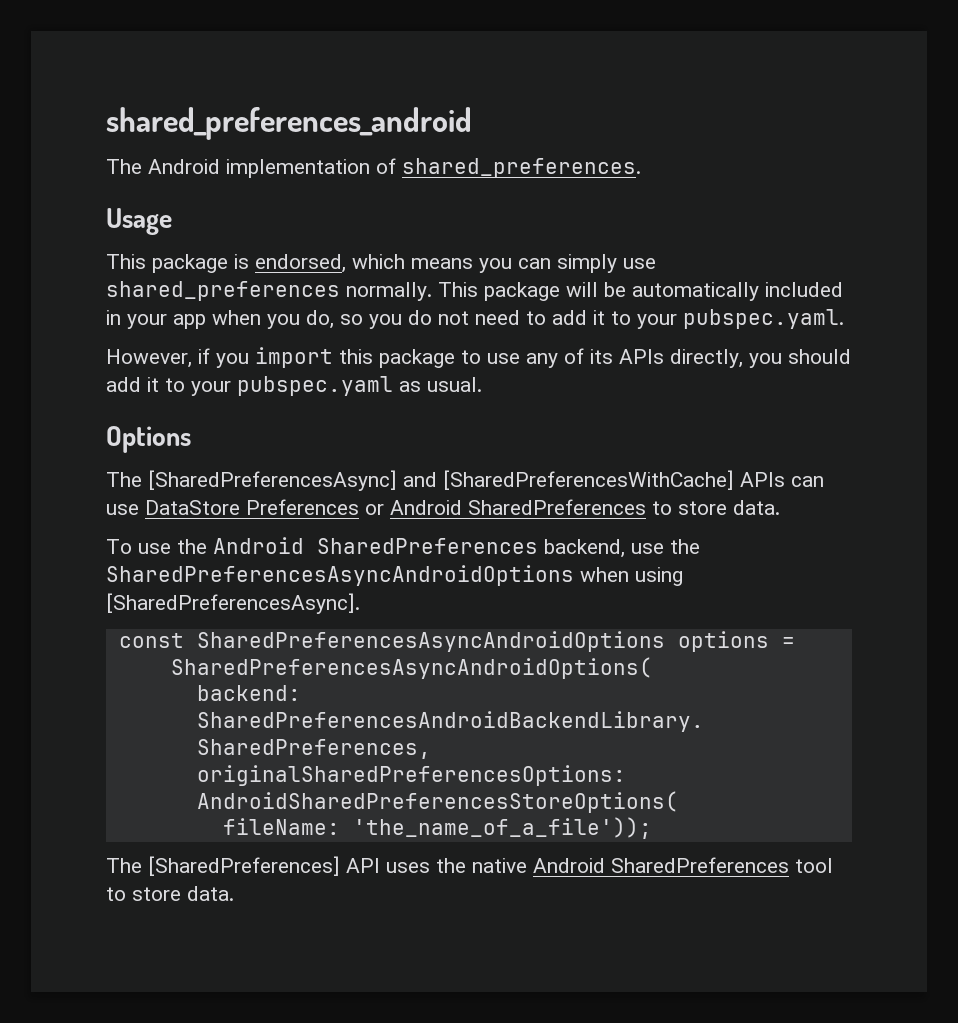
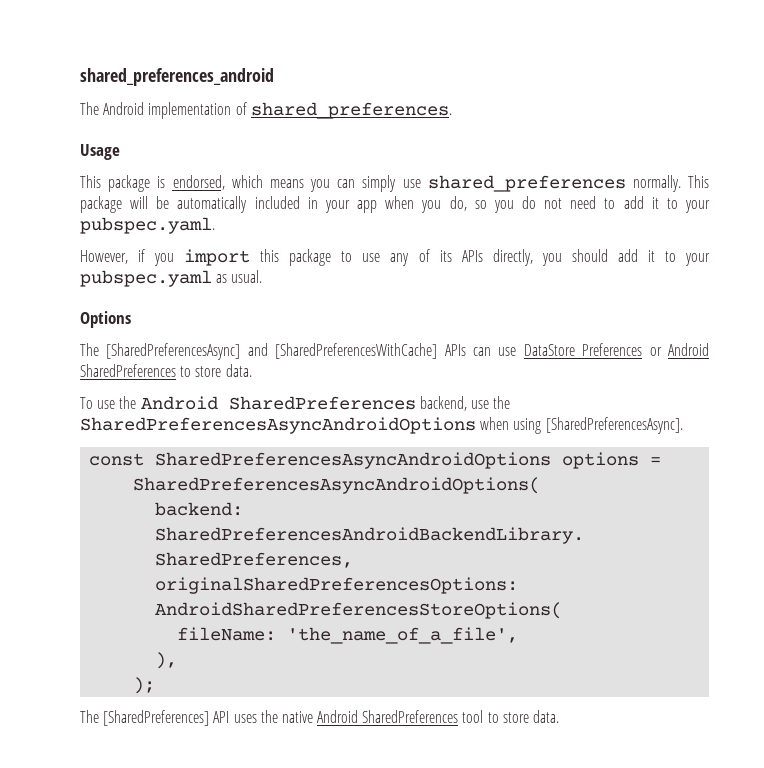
- fileName: 'the_name_of_a_file'));
+ fileName: 'the_name_of_a_file',
+ ),
+ );

